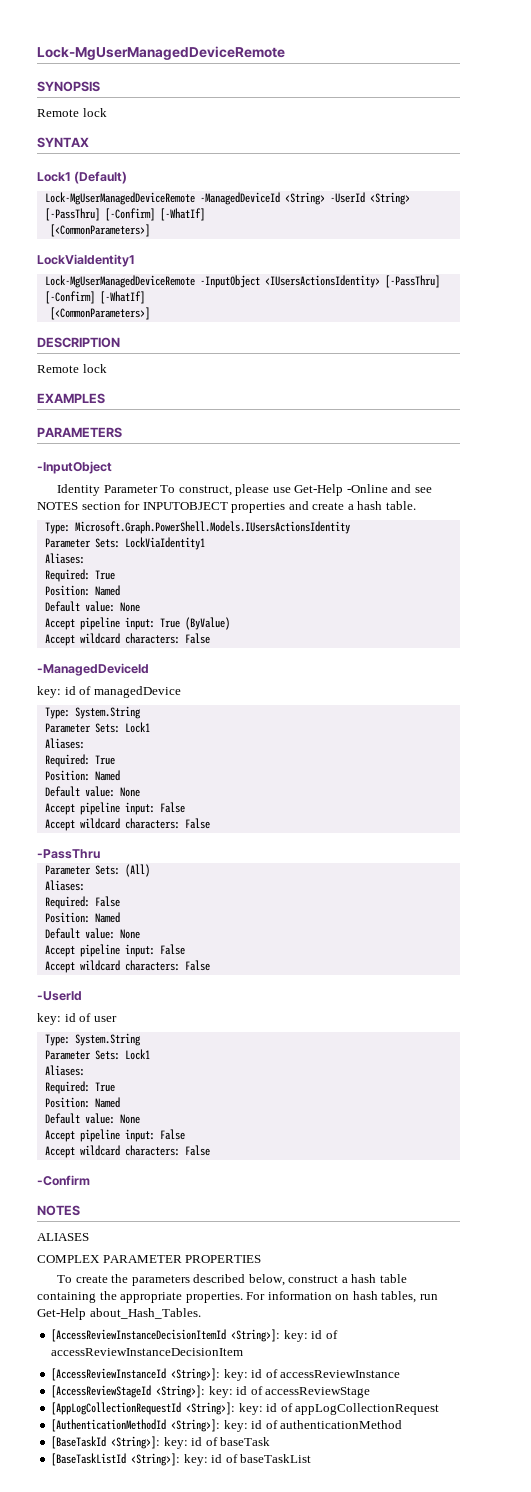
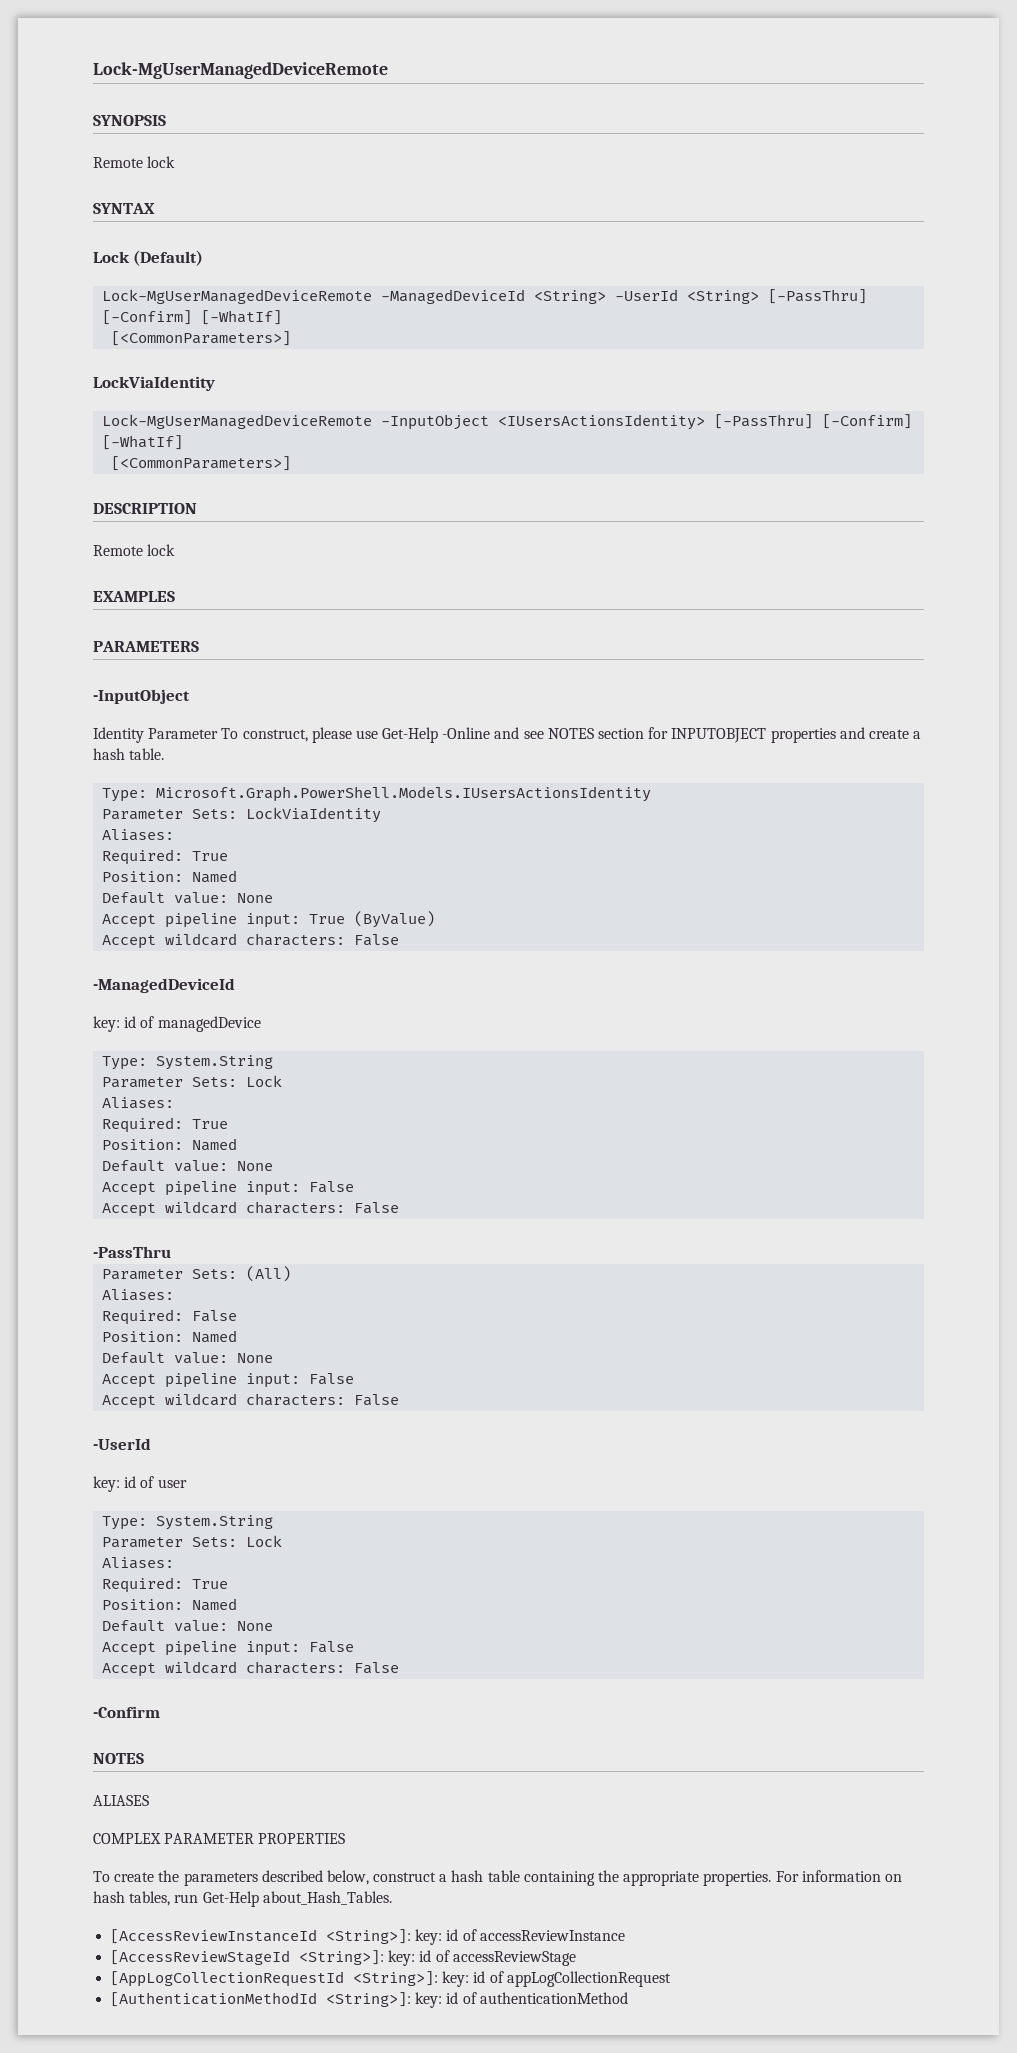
- Lock1 (Default)
+ Lock (Default)
  Lock-MgUserManagedDeviceRemote -ManagedDeviceId <String> -UserId <String> [-PassThru] [-Confirm] [-WhatIf]
  [<CommonParameters>]
- LockViaIdentity1
+ LockViaIdentity
- Parameter Sets: LockViaIdentity1
+ Parameter Sets: LockViaIdentity
  key: id of managedDevice
  Type: System.String
- Parameter Sets: Lock1
+ Parameter Sets: Lock
  key: id of user
  Type: System.String
- Parameter Sets: Lock1
+ Parameter Sets: Lock
- [AccessReviewInstanceDecisionItemId <String>]: key: id of accessReviewInstanceDecisionItem
- [BaseTaskId <String>]: key: id of baseTask
- [BaseTaskListId <String>]: key: id of baseTaskList

